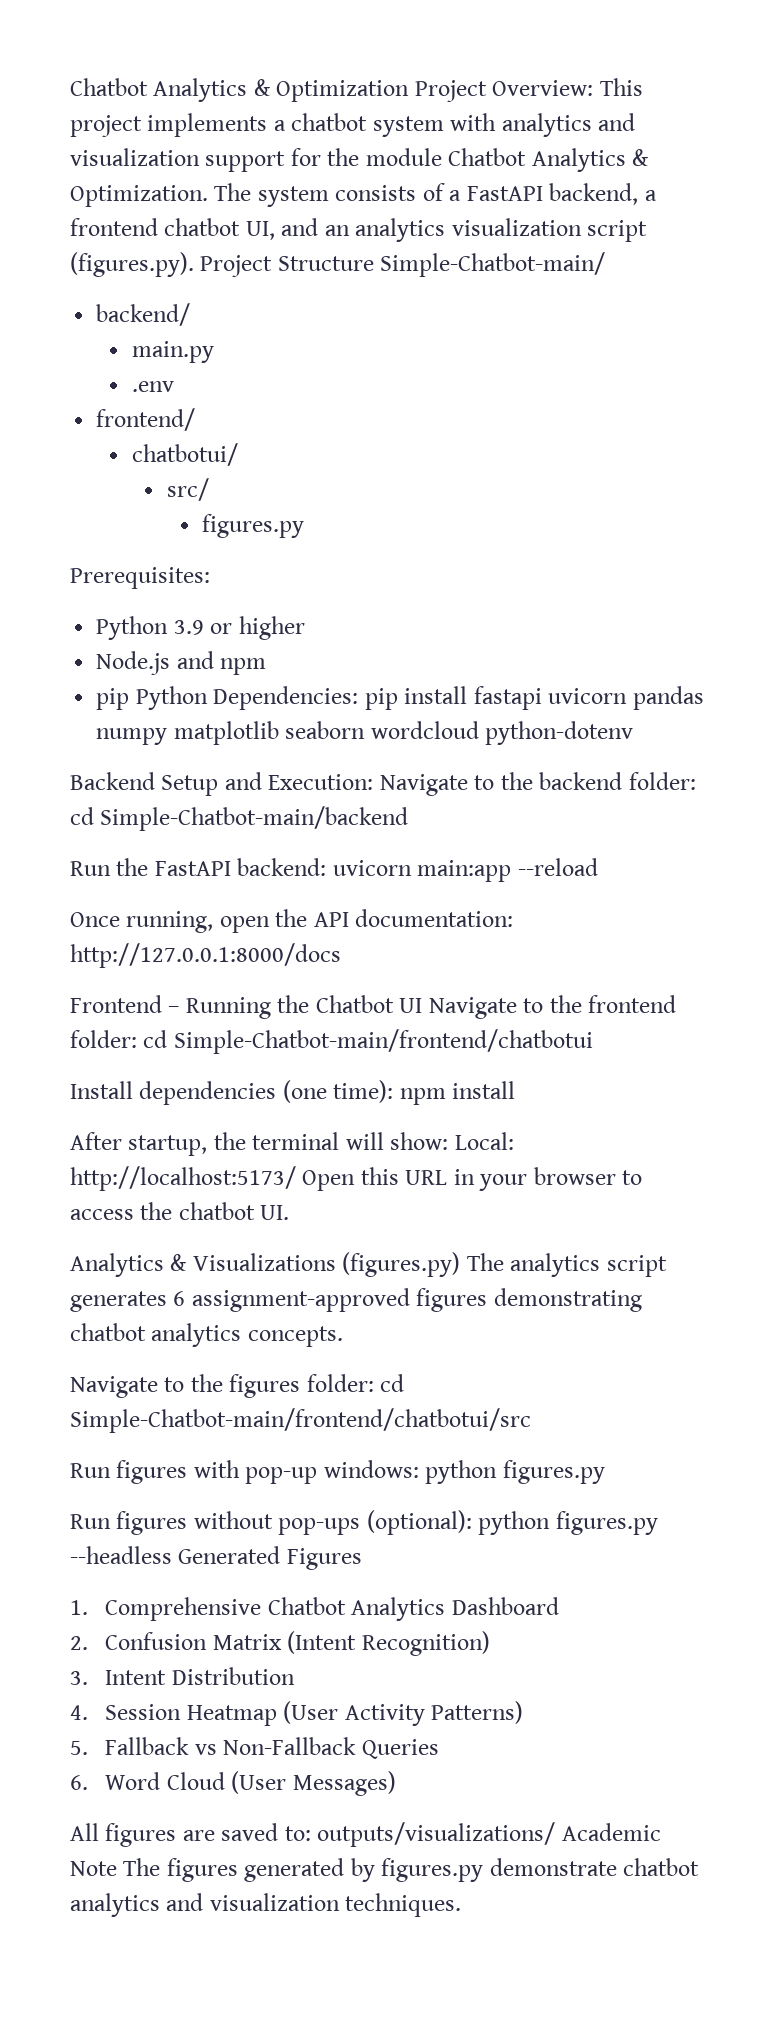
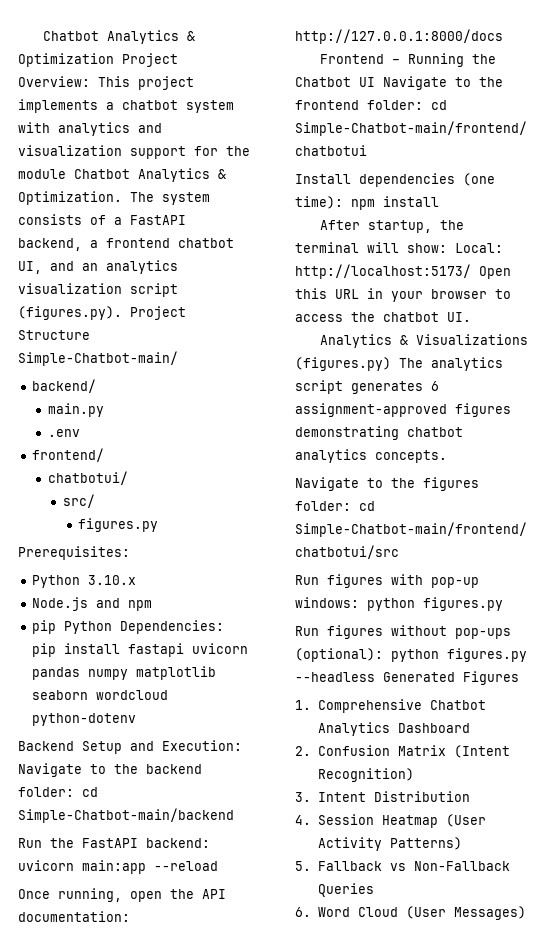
- Python 3.9 or higher
+ Python 3.10.x
- All figures are saved to: outputs/visualizations/ Academic Note The figures generated by figures.py demonstrate chatbot analytics and visualization techniques.

